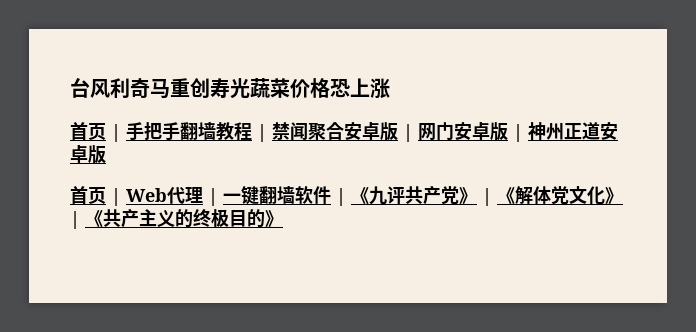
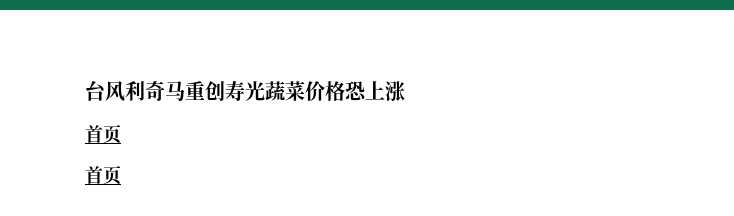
  台风利奇马重创寿光蔬菜价格恐上涨
- 首页 | 手把手翻墙教程 | 禁闻聚合安卓版 | 网门安卓版 | 神州正道安卓版
- 首页 | Web代理 | 一键翻墙软件 | 《九评共产党》 | 《解体党文化》 | 《共产主义的终极目的》
+ 首页
+ 首页

